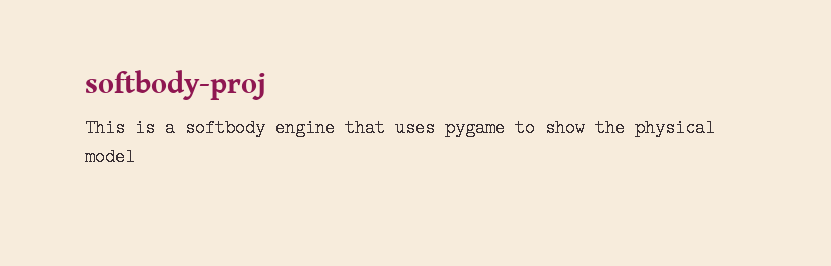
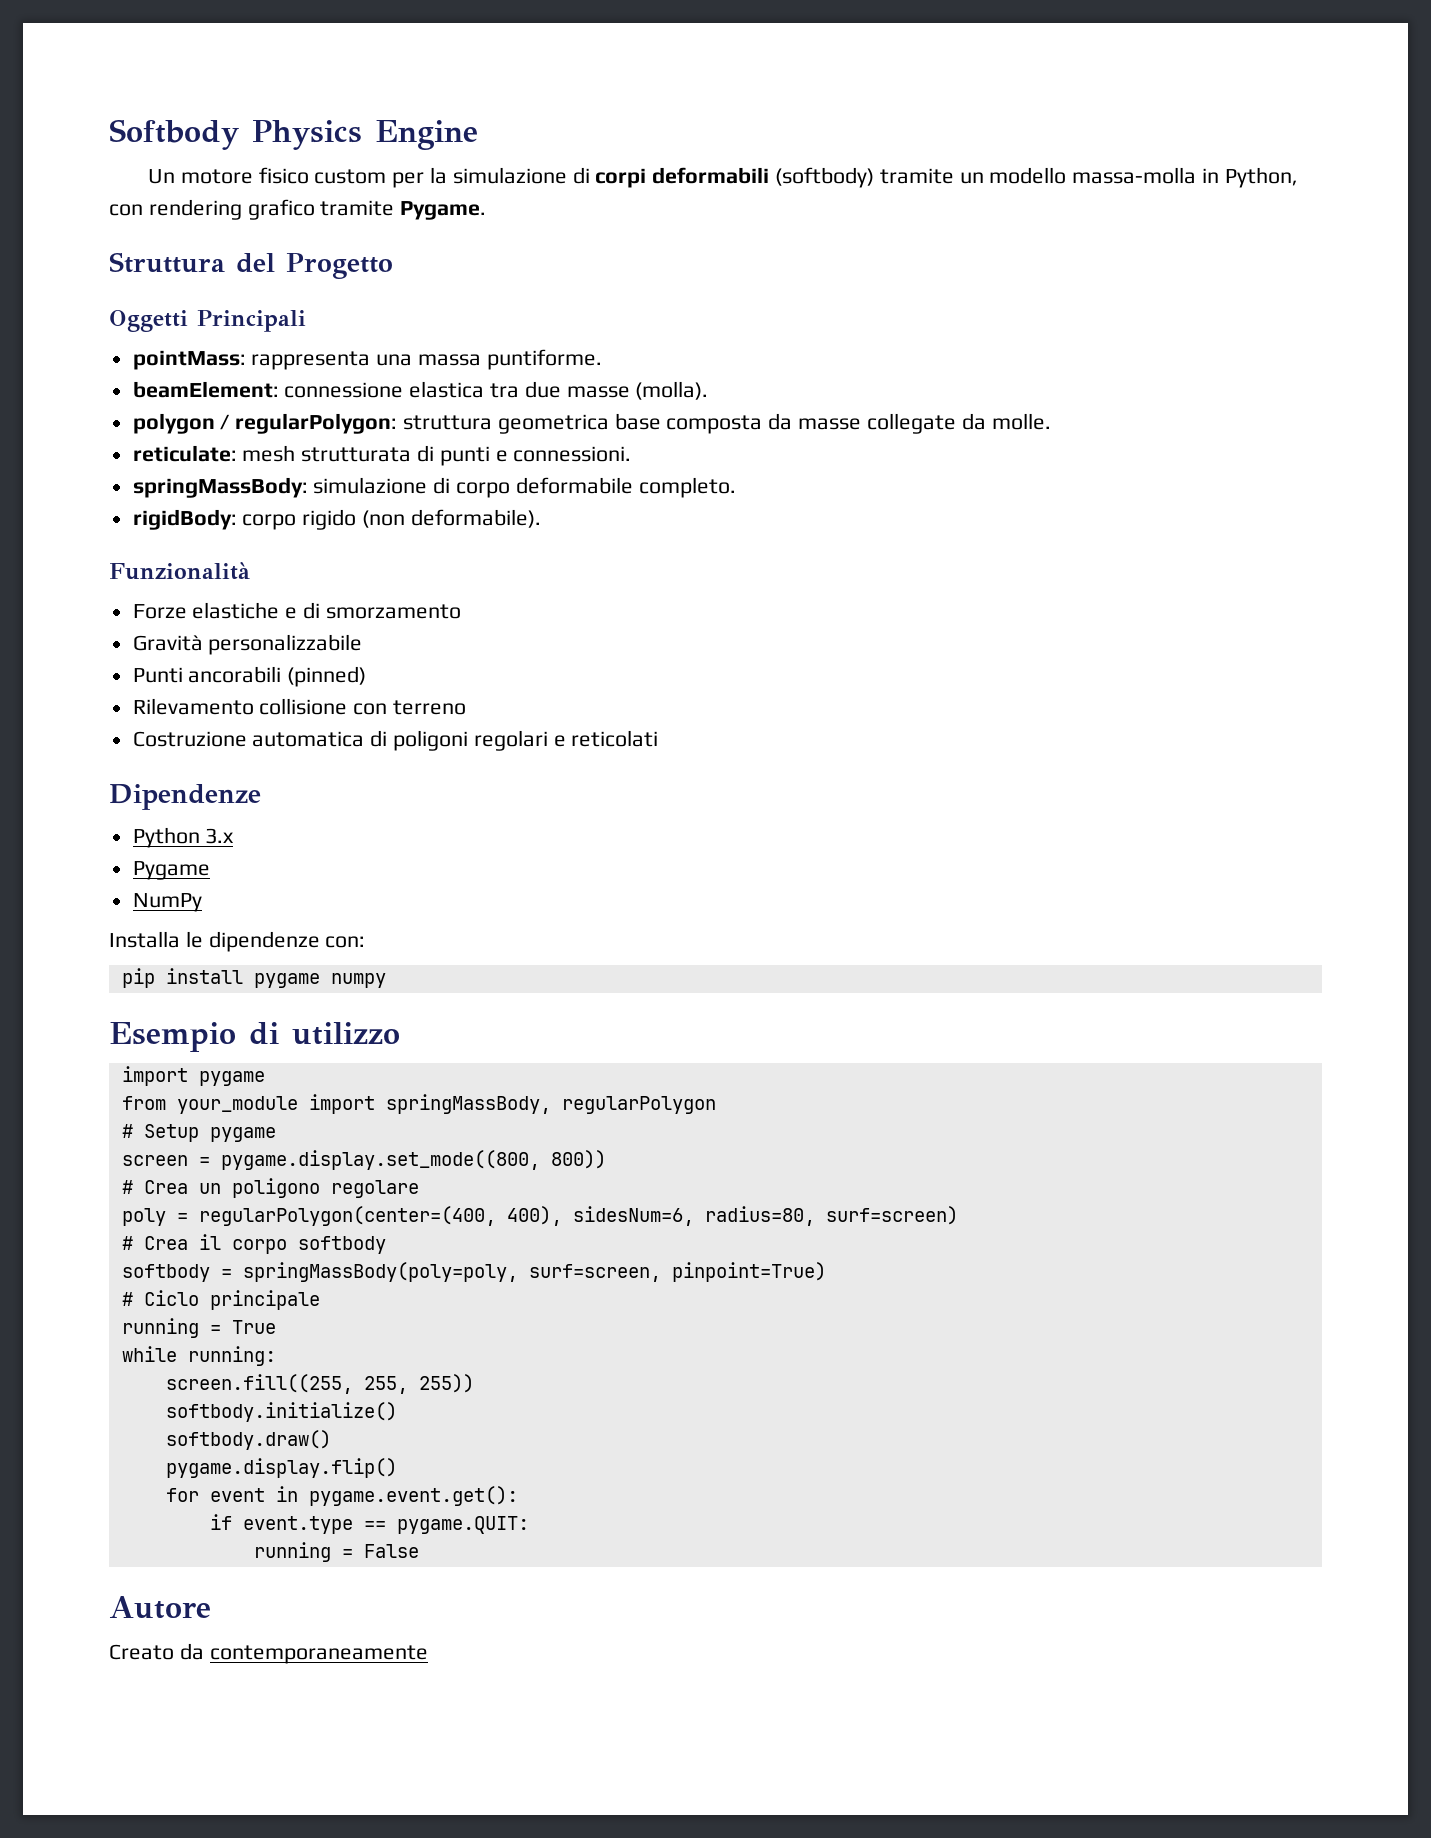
- softbody-proj
- This is a softbody engine that uses pygame to show the physical model
+ Softbody Physics Engine
+ Un motore fisico custom per la simulazione di corpi deformabili (softbody) tramite un modello massa-molla in Python, con rendering grafico tramite Pygame.
+ Struttura del Progetto
+ Oggetti Principali
+ pointMass: rappresenta una massa puntiforme.
+ beamElement: connessione elastica tra due masse (molla).
+ polygon / regularPolygon: struttura geometrica base composta da masse collegate da molle.
+ reticulate: mesh strutturata di punti e connessioni.
+ springMassBody: simulazione di corpo deformabile completo.
+ rigidBody: corpo rigido (non deformabile).
+ Funzionalità
+ Forze elastiche e di smorzamento
+ Gravità personalizzabile
+ Punti ancorabili (pinned)
+ Rilevamento collisione con terreno
+ Costruzione automatica di poligoni regolari e reticolati
+ Dipendenze
+ Python 3.x
+ Pygame
+ NumPy
+ Installa le dipendenze con:
+ pip install pygame numpy
+ Esempio di utilizzo
+ import pygame
+ from your_module import springMassBody, regularPolygon
+ # Setup pygame
+ screen = pygame.display.set_mode((800, 800))
+ # Crea un poligono regolare
+ poly = regularPolygon(center=(400, 400), sidesNum=6, radius=80, surf=screen)
+ # Crea il corpo softbody
+ softbody = springMassBody(poly=poly, surf=screen, pinpoint=True)
+ # Ciclo principale
+ running = True
+ while running:
+ screen.fill((255, 255, 255))
+ softbody.initialize()
+ softbody.draw()
+ pygame.display.flip()
+ for event in pygame.event.get():
+ if event.type == pygame.QUIT:
+ running = False
+ Autore
+ Creato da contemporaneamente

